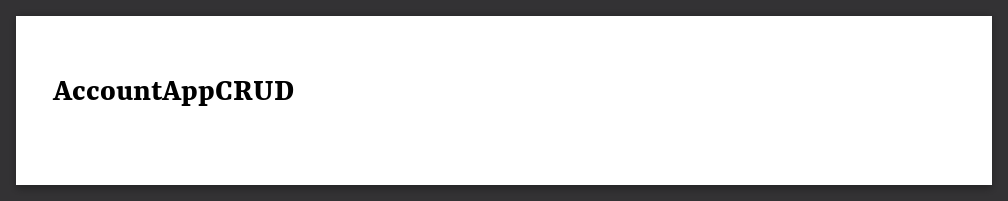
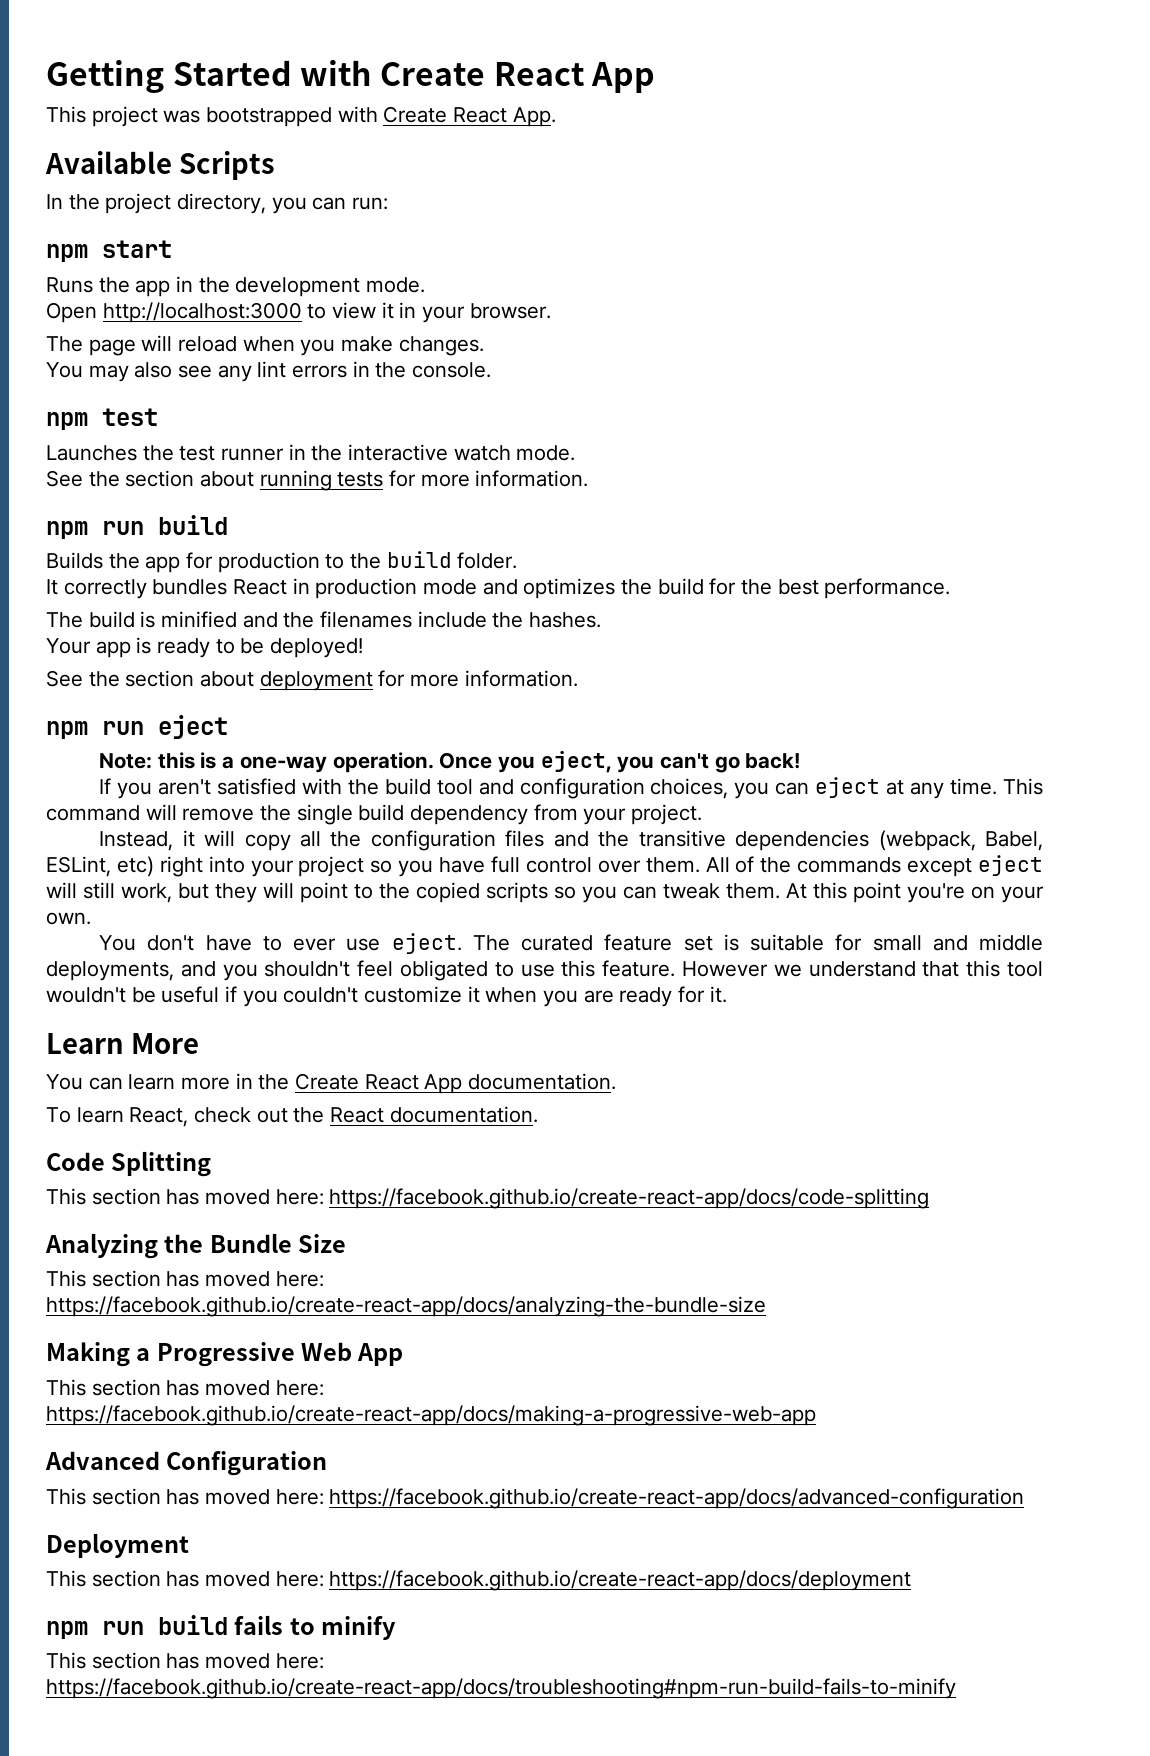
- AccountAppCRUD
+ Getting Started with Create React App
+ This project was bootstrapped with Create React App.
+ Available Scripts
+ In the project directory, you can run:
+ npm start
+ Runs the app in the development mode.
+ Open http://localhost:3000 to view it in your browser.
+ The page will reload when you make changes.
+ You may also see any lint errors in the console.
+ npm test
+ Launches the test runner in the interactive watch mode.
+ See the section about running tests for more information.
+ npm run build
+ Builds the app for production to the build folder.
+ It correctly bundles React in production mode and optimizes the build for the best performance.
+ The build is minified and the filenames include the hashes.
+ Your app is ready to be deployed!
+ See the section about deployment for more information.
+ npm run eject
+ Note: this is a one-way operation. Once you eject, you can't go back!
+ If you aren't satisfied with the build tool and configuration choices, you can eject at any time. This command will remove the single build dependency from your project.
+ Instead, it will copy all the configuration files and the transitive dependencies (webpack, Babel, ESLint, etc) right into your project so you have full control over them. All of the commands except eject will still work, but they will point to the copied scripts so you can tweak them. At this point you're on your own.
+ You don't have to ever use eject. The curated feature set is suitable for small and middle deployments, and you shouldn't feel obligated to use this feature. However we understand that this tool wouldn't be useful if you couldn't customize it when you are ready for it.
+ Learn More
+ You can learn more in the Create React App documentation.
+ To learn React, check out the React documentation.
+ Code Splitting
+ This section has moved here: https://facebook.github.io/create-react-app/docs/code-splitting
+ Analyzing the Bundle Size
+ This section has moved here: https://facebook.github.io/create-react-app/docs/analyzing-the-bundle-size
+ Making a Progressive Web App
+ This section has moved here: https://facebook.github.io/create-react-app/docs/making-a-progressive-web-app
+ Advanced Configuration
+ This section has moved here: https://facebook.github.io/create-react-app/docs/advanced-configuration
+ Deployment
+ This section has moved here: https://facebook.github.io/create-react-app/docs/deployment
+ npm run build fails to minify
+ This section has moved here: https://facebook.github.io/create-react-app/docs/troubleshooting#npm-run-build-fails-to-minify

